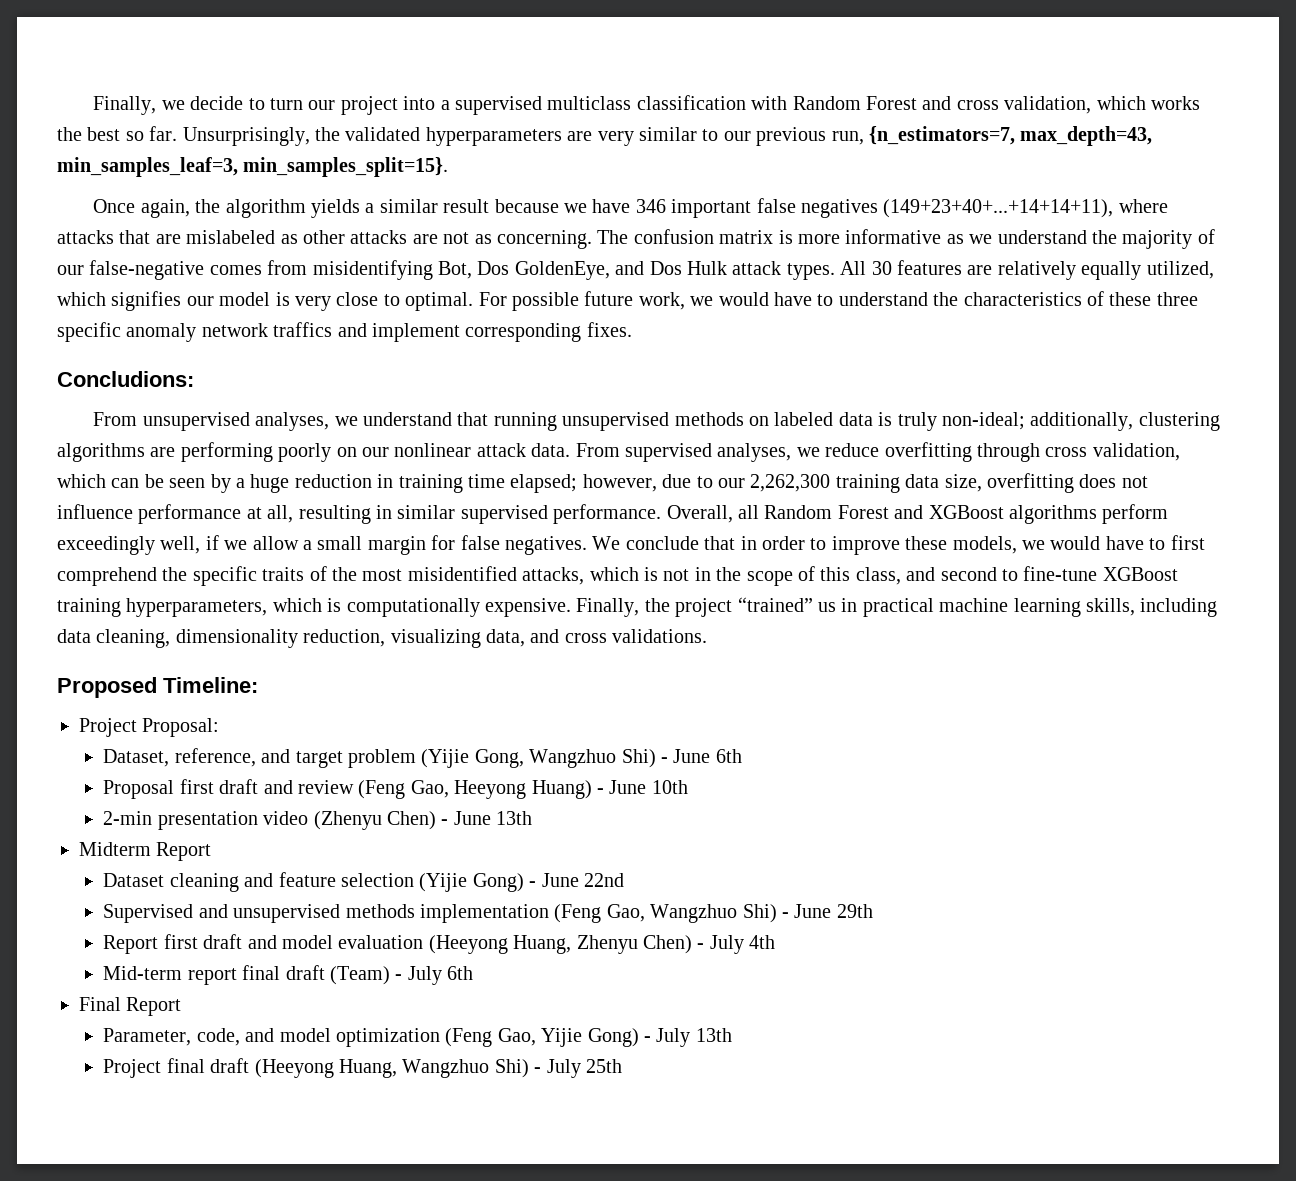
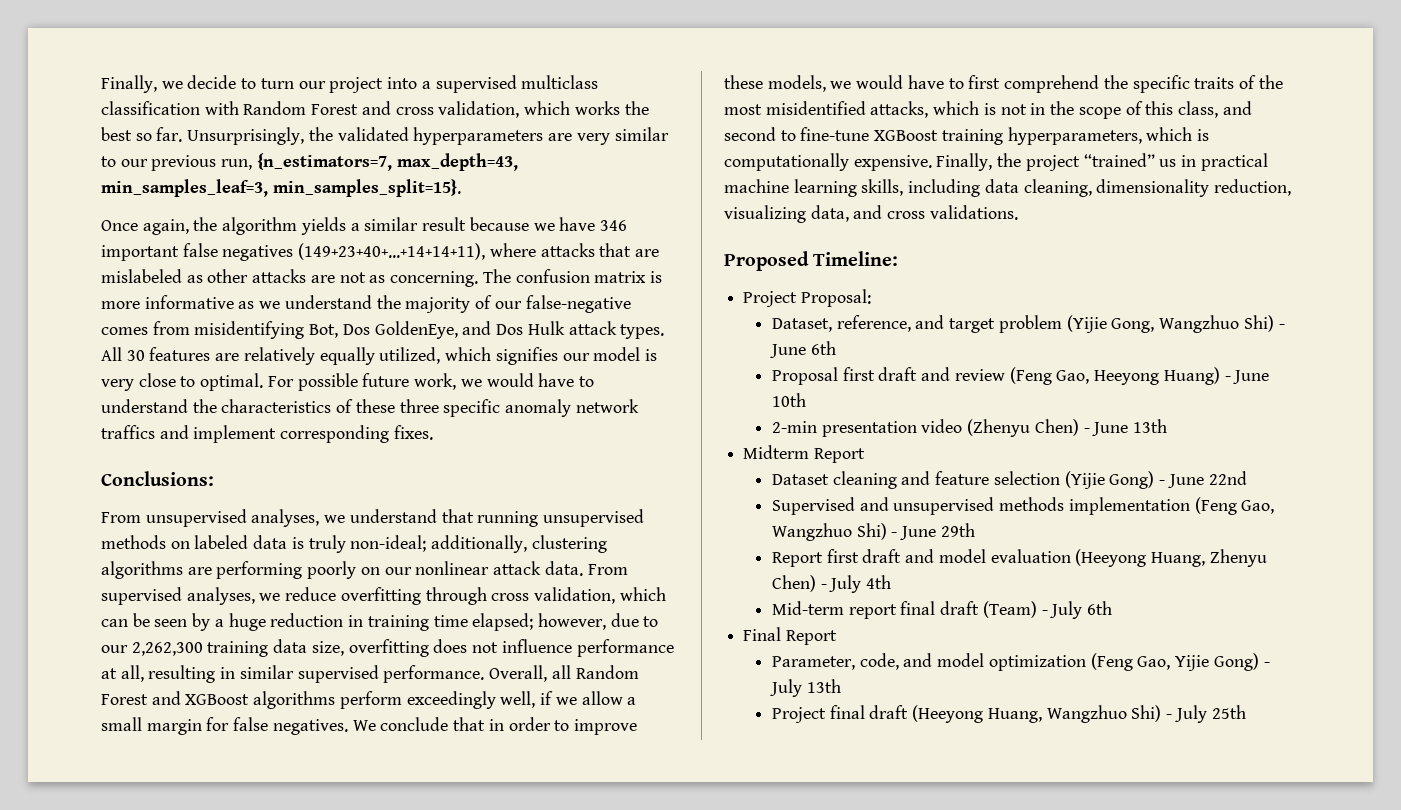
- Concludions:
+ Conclusions:

